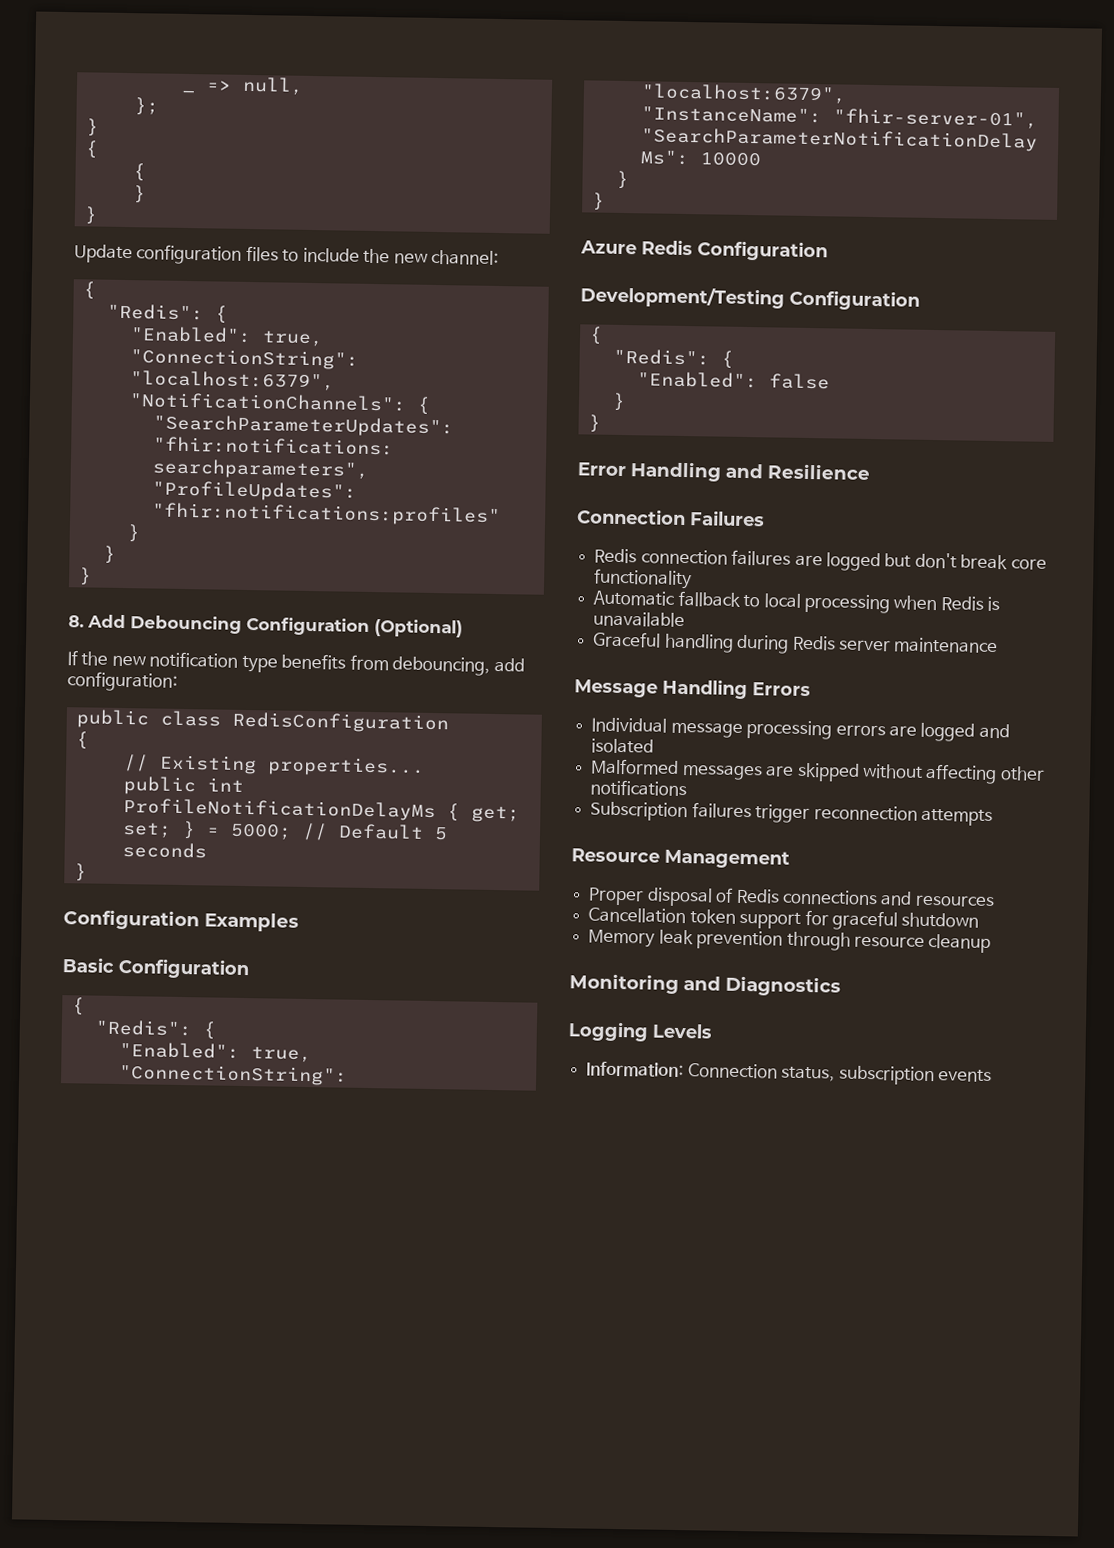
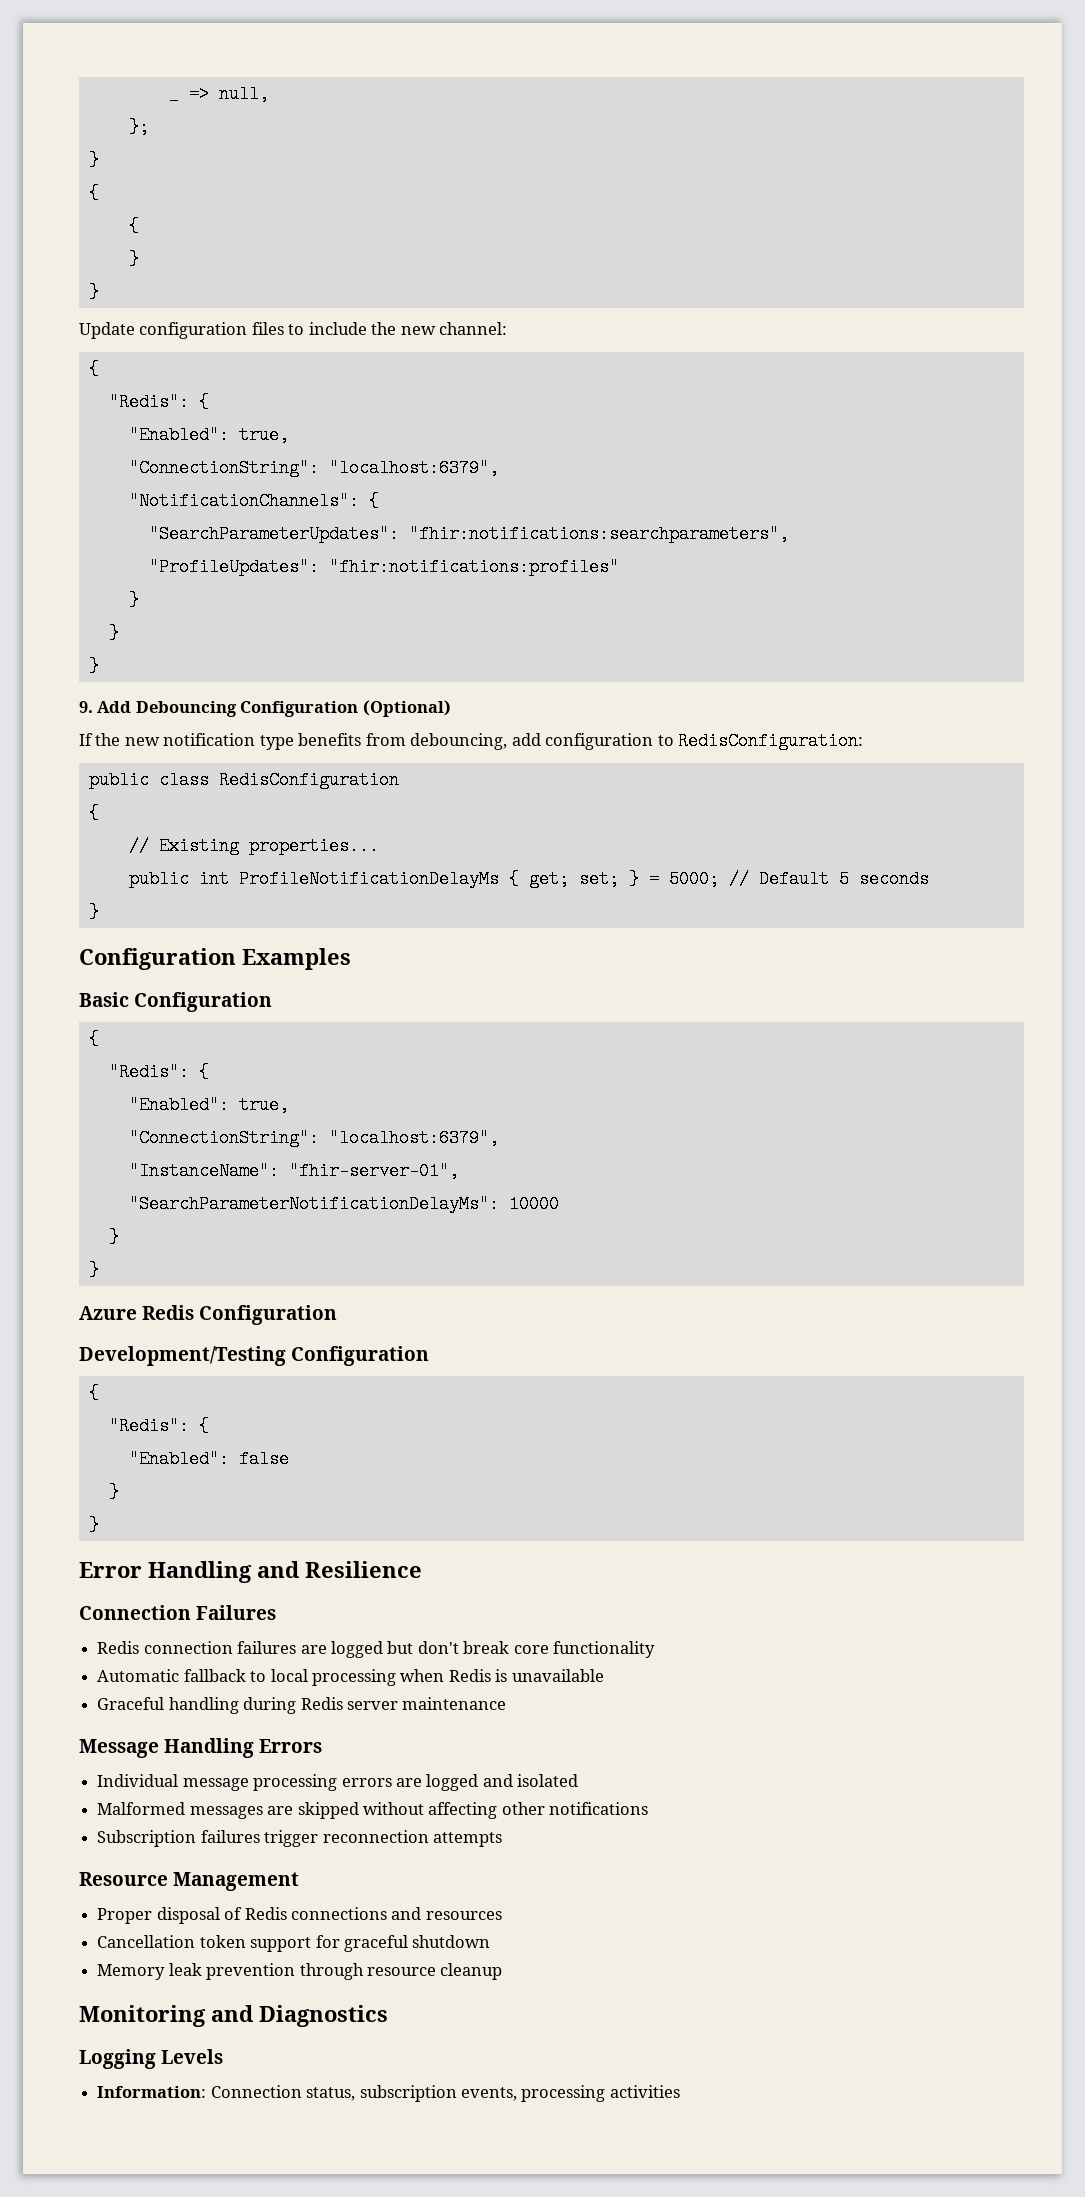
- 8. Add Debouncing Configuration (Optional)
+ 9. Add Debouncing Configuration (Optional)
- If the new notification type benefits from debouncing, add configuration:
+ If the new notification type benefits from debouncing, add configuration to RedisConfiguration:
- Information: Connection status, subscription events
+ Information: Connection status, subscription events, processing activities

